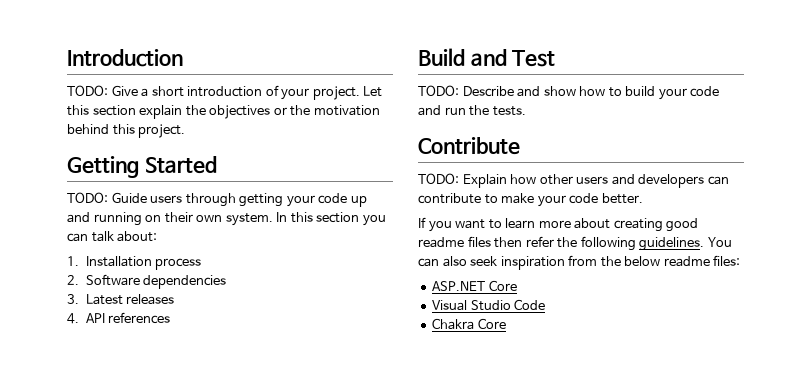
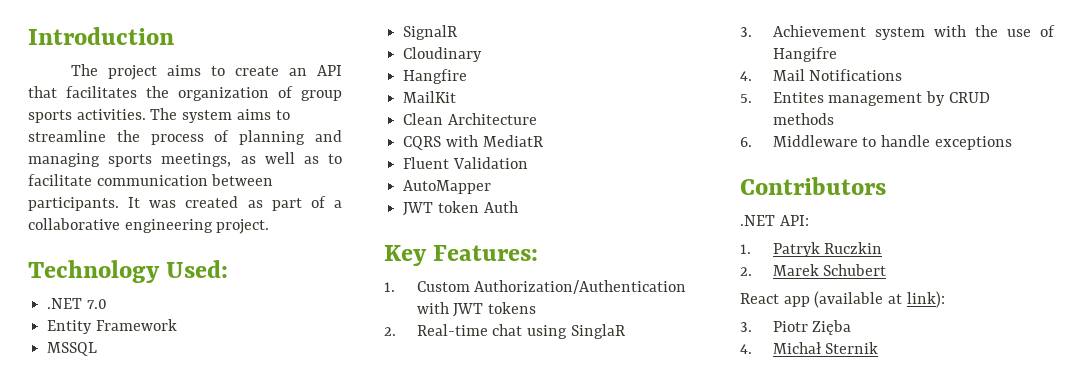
- TODO: Give a short introduction of your project. Let this section explain the objectives or the motivation behind this project.
- Getting Started
- TODO: Guide users through getting your code up and running on their own system. In this section you can talk about:
- 1. Installation process
- 2. Software dependencies
- 3. Latest releases
- 4. API references
- Build and Test
- TODO: Describe and show how to build your code and run the tests.
- Contribute
- TODO: Explain how other users and developers can contribute to make your code better.
- If you want to learn more about creating good readme files then refer the following guidelines. You can also seek inspiration from the below readme files:
- ASP.NET Core
- Visual Studio Code
- Chakra Core
+ The project aims to create an API that facilitates the organization of group sports activities. The system aims to streamline the process of planning and managing sports meetings, as well as to facilitate communication between participants. It was created as part of a collaborative engineering project.
+ Technology Used:
+ .NET 7.0
+ Entity Framework
+ MSSQL
+ SignalR
+ Cloudinary
+ Hangfire
+ MailKit
+ Clean Architecture
+ CQRS with MediatR
+ Fluent Validation
+ AutoMapper
+ JWT token Auth
+ Key Features:
+ 1. Custom Authorization/Authentication with JWT tokens
+ 2. Real-time chat using SinglaR
+ 3. Achievement system with the use of Hangifre
+ 4. Mail Notifications
+ 5. Entites management by CRUD methods
+ 6. Middleware to handle exceptions
+ Contributors
+ .NET API:
+ 1. Patryk Ruczkin
+ 2. Marek Schubert
+ React app (available at link):
+ 3. Piotr Zięba
+ 4. Michał Sternik

